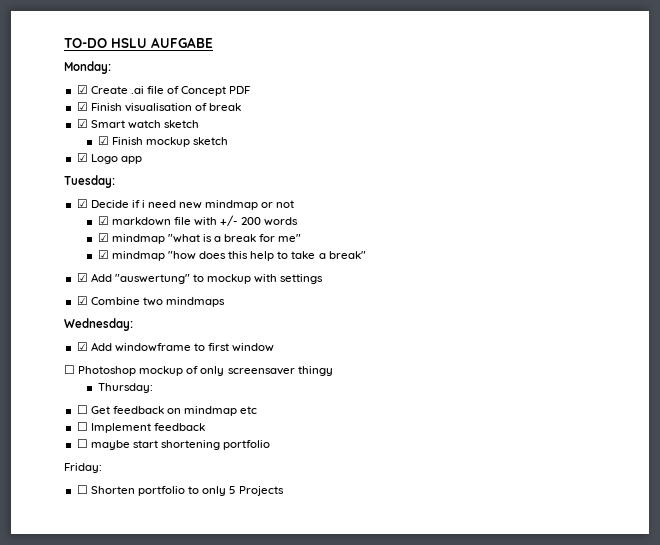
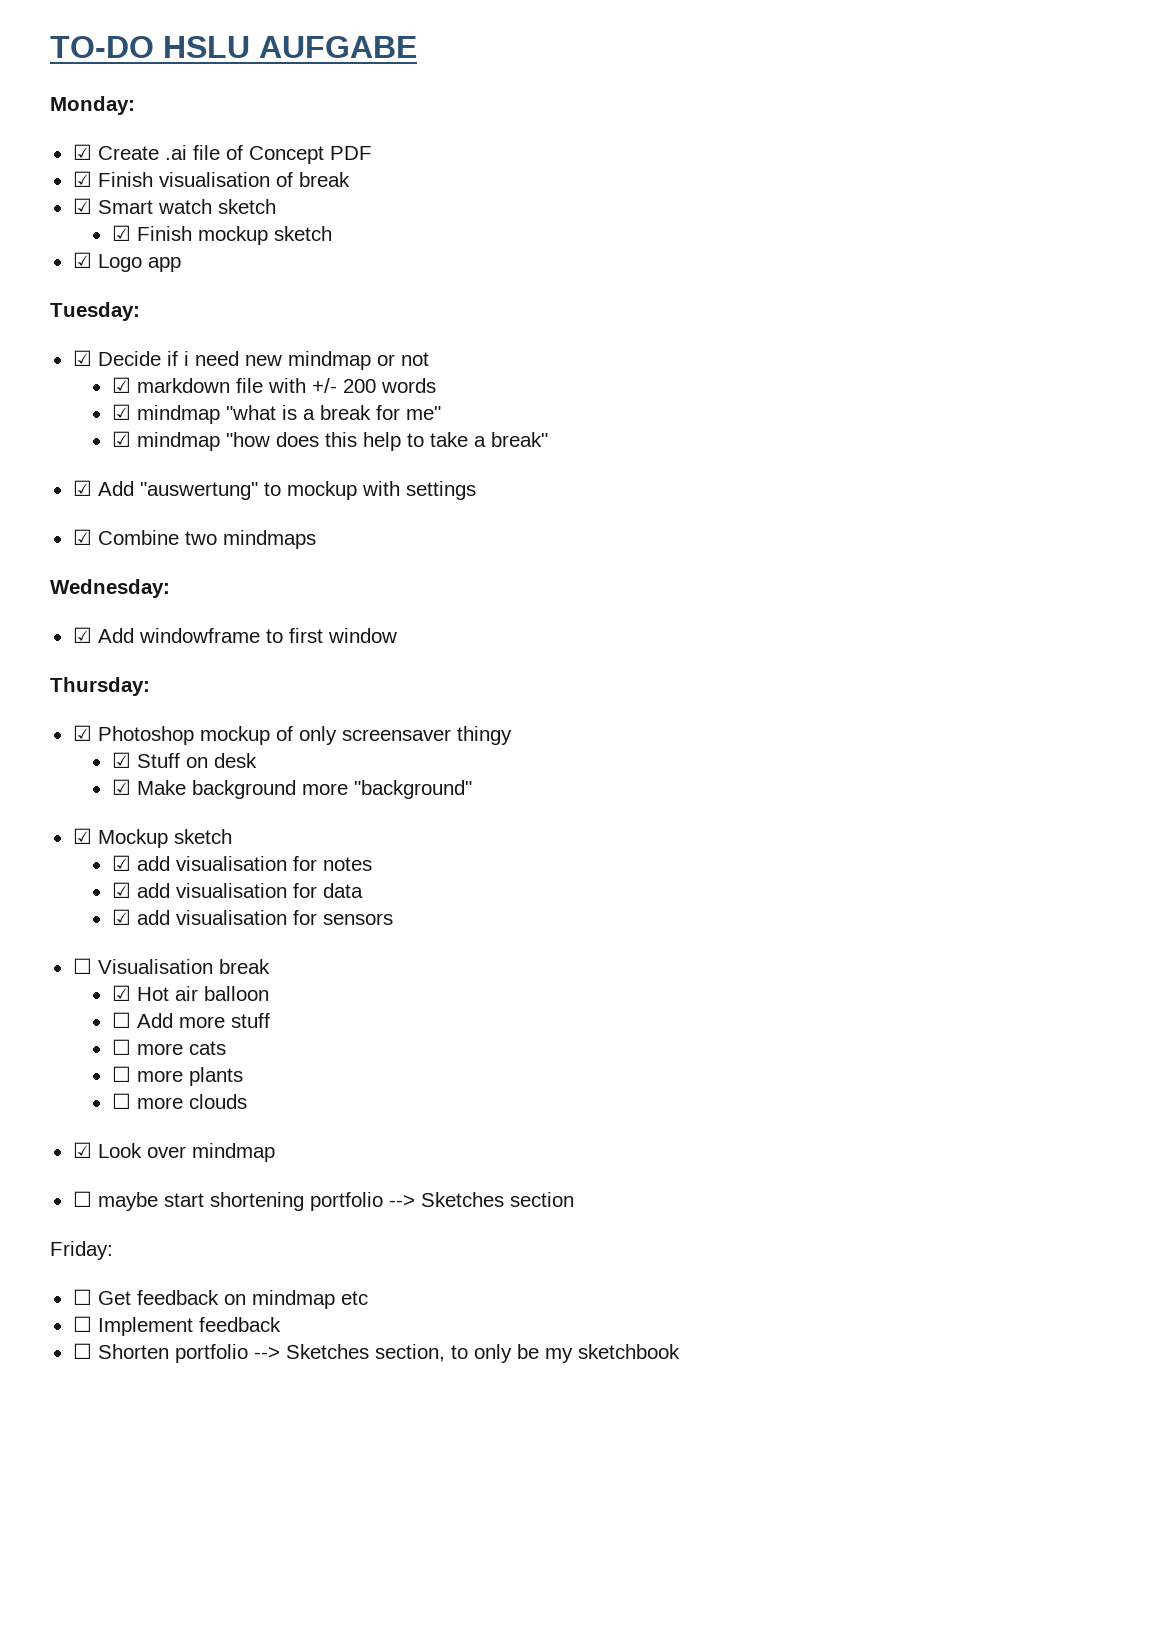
- ☐ Photoshop mockup of only screensaver thingy
+ Thursday:
+ ☑ Photoshop mockup of only screensaver thingy
- Thursday:
+ ☑ Stuff on desk
+ ☑ Make background more "background"
+ ☑ Mockup sketch
+ ☑ add visualisation for notes
+ ☑ add visualisation for data
+ ☑ add visualisation for sensors
+ ☐ Visualisation break
+ ☑ Hot air balloon
+ ☐ Add more stuff
+ ☐ more cats
+ ☐ more plants
+ ☐ more clouds
+ ☑ Look over mindmap
+ ☐ maybe start shortening portfolio --> Sketches section
+ Friday:
- ☐ maybe start shortening portfolio
- Friday:
- ☐ Shorten portfolio to only 5 Projects
+ ☐ Shorten portfolio --> Sketches section, to only be my sketchbook

